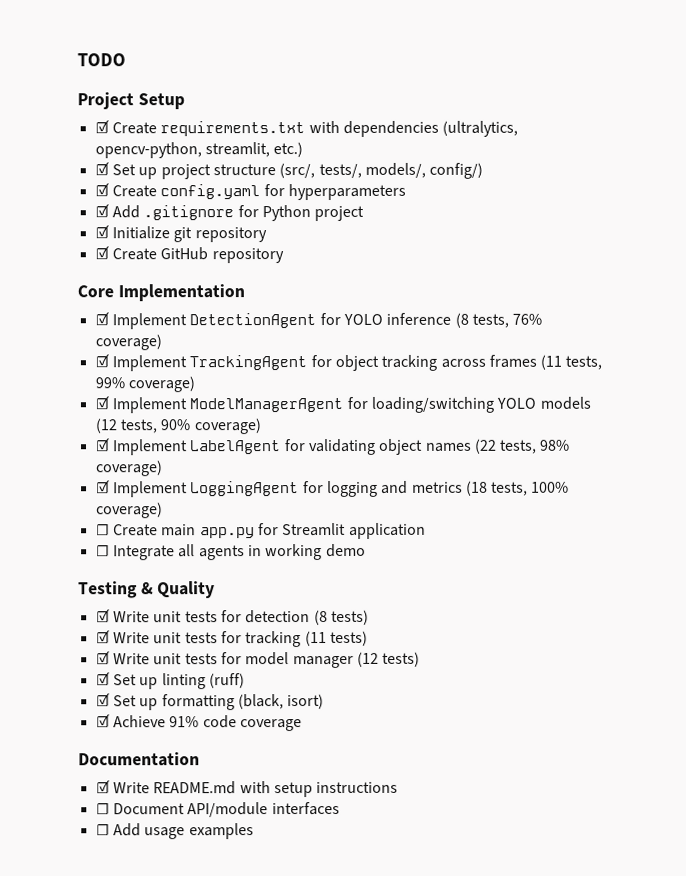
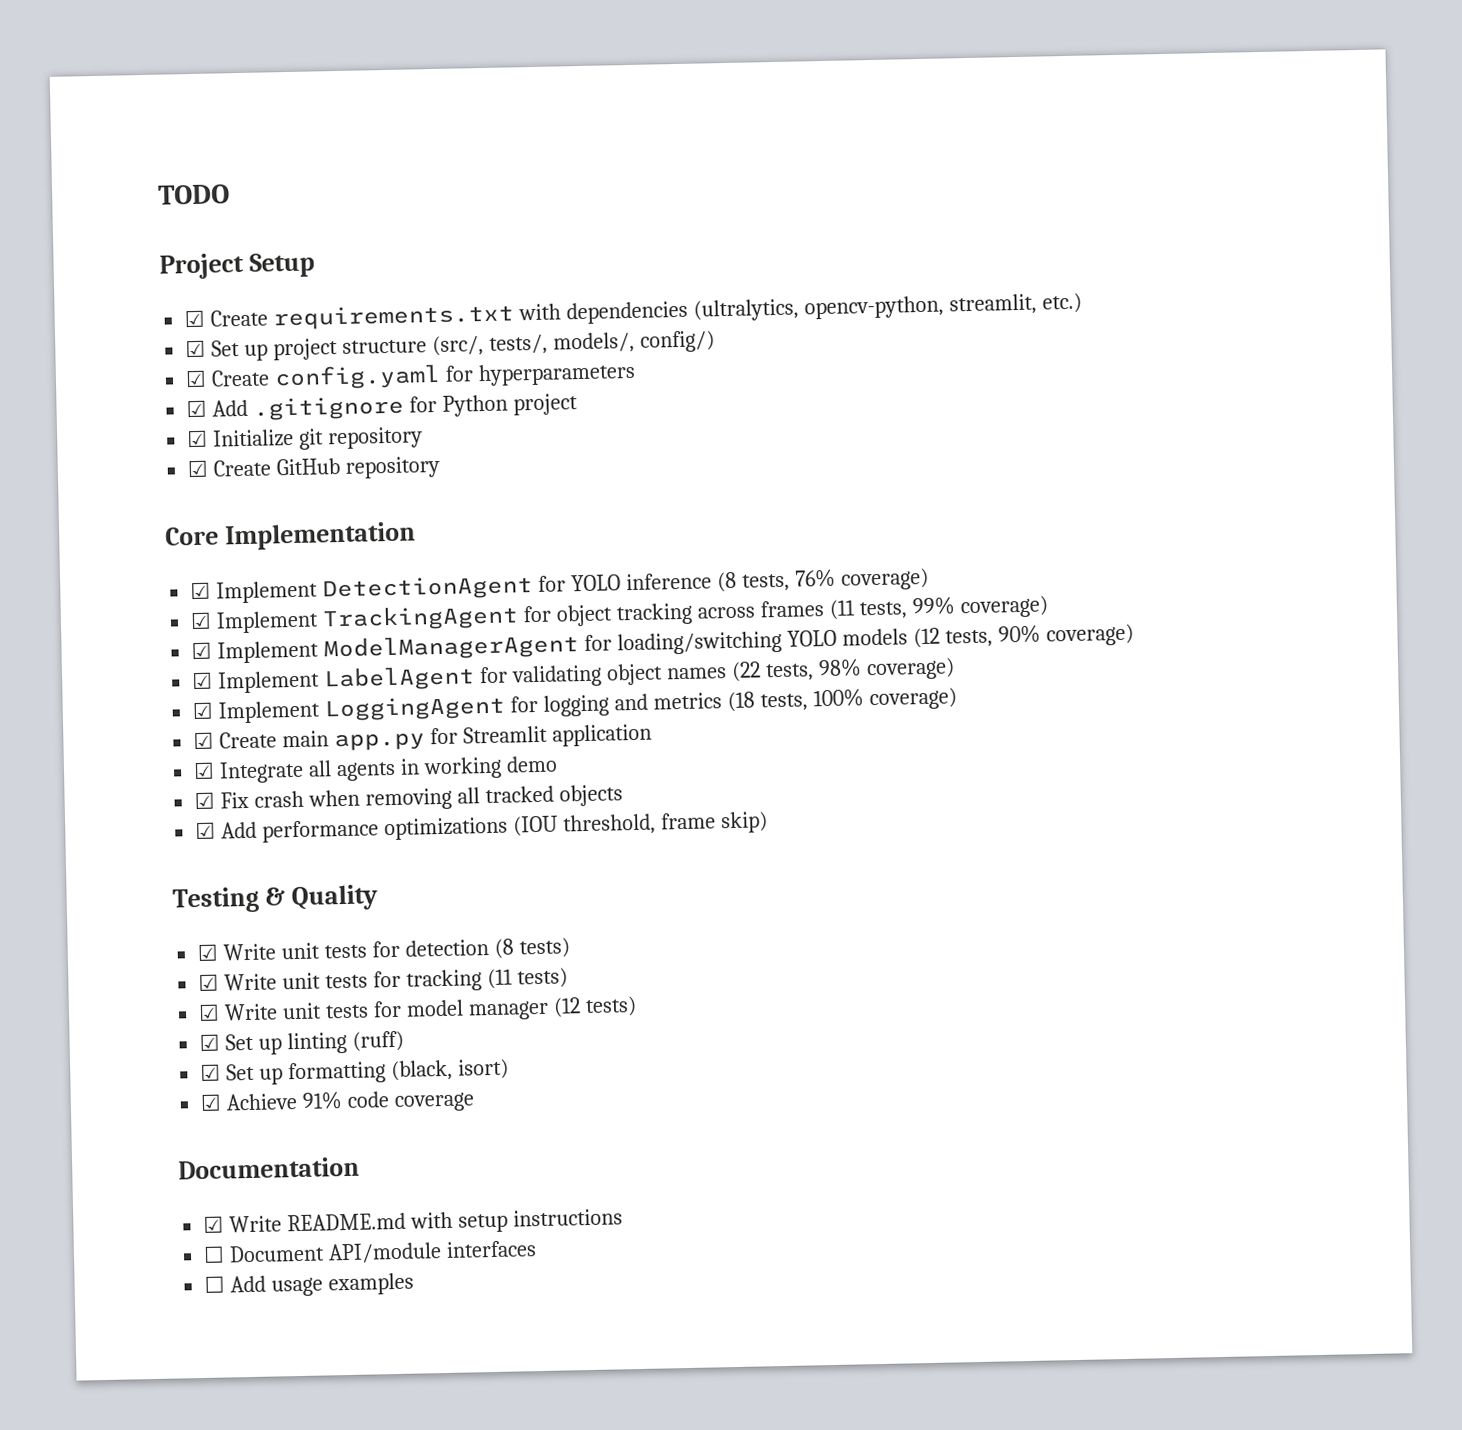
- ☐ Create main app.py for Streamlit application
+ ☑ Create main app.py for Streamlit application
- ☐ Integrate all agents in working demo
+ ☑ Integrate all agents in working demo
+ ☑ Fix crash when removing all tracked objects
+ ☑ Add performance optimizations (IOU threshold, frame skip)

